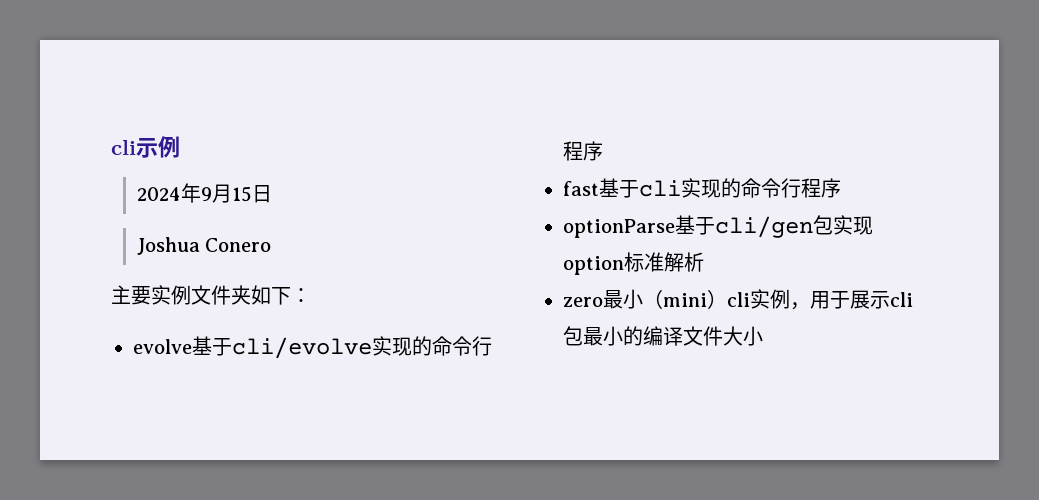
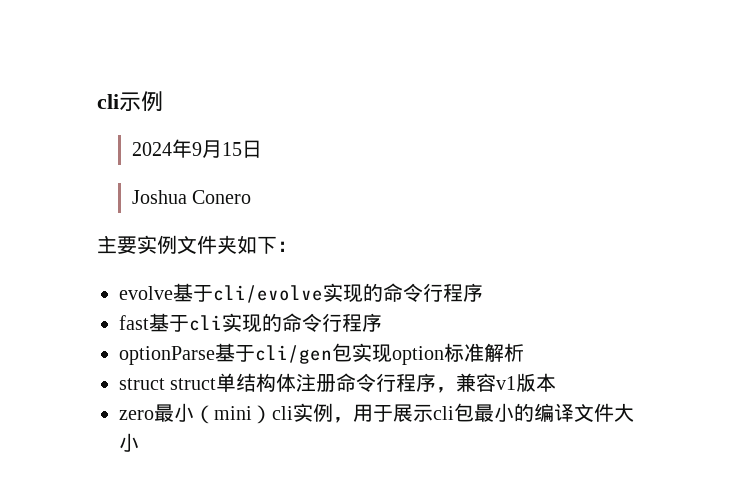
+ struct struct单结构体注册命令行程序，兼容v1版本

